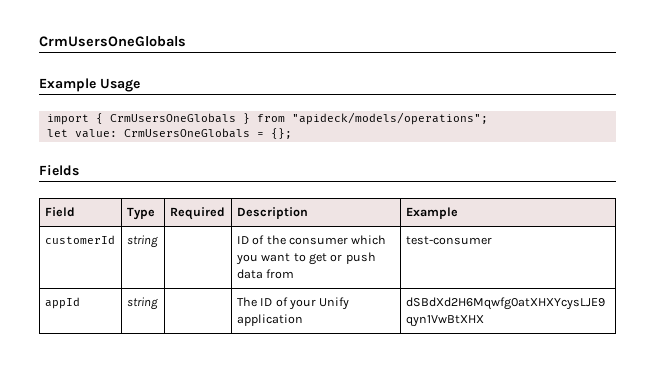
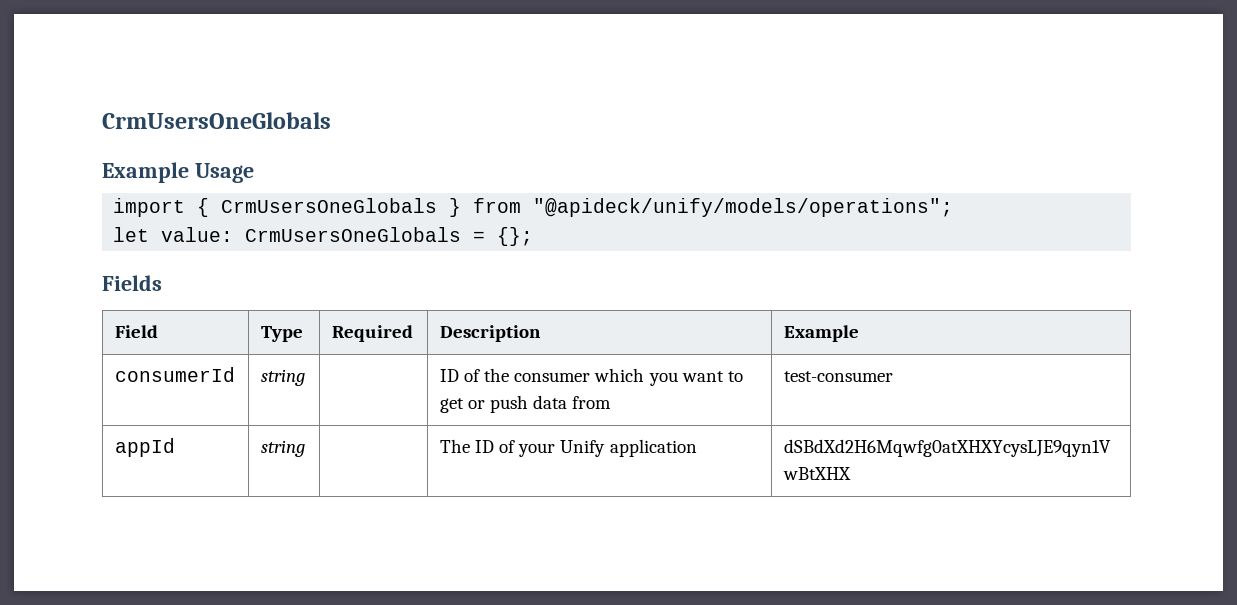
- import { CrmUsersOneGlobals } from "apideck/models/operations";
+ import { CrmUsersOneGlobals } from "@apideck/unify/models/operations";
- customerId | string | | ID of the consumer which you want to get or push data from | test-consumer
+ consumerId | string | | ID of the consumer which you want to get or push data from | test-consumer

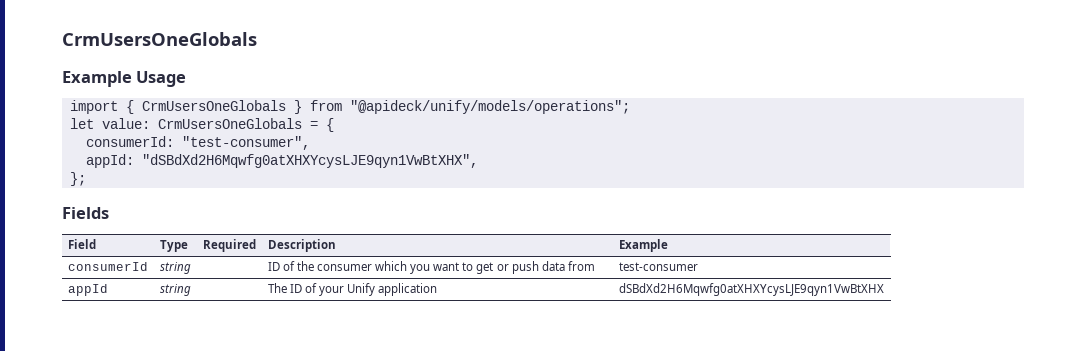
- let value: CrmUsersOneGlobals = {};
+ let value: CrmUsersOneGlobals = {
+ consumerId: "test-consumer",
+ appId: "dSBdXd2H6Mqwfg0atXHXYcysLJE9qyn1VwBtXHX",
+ };

